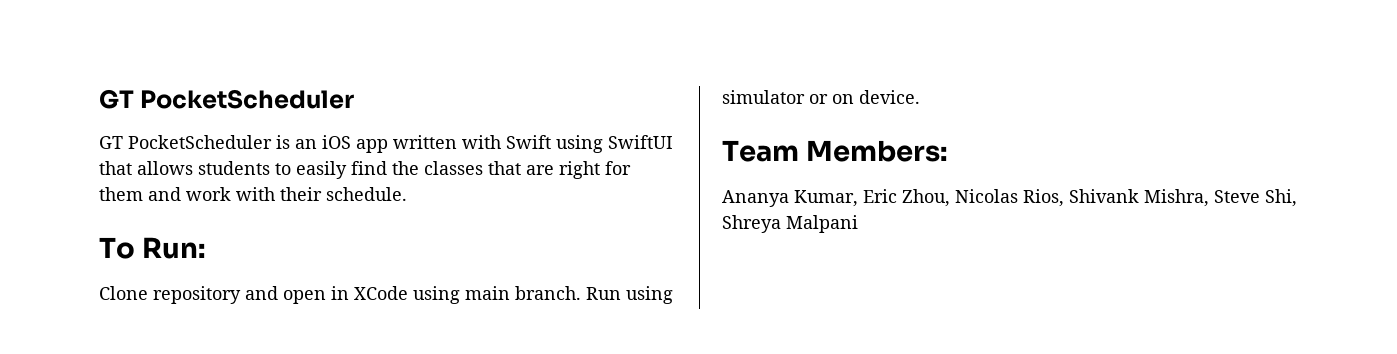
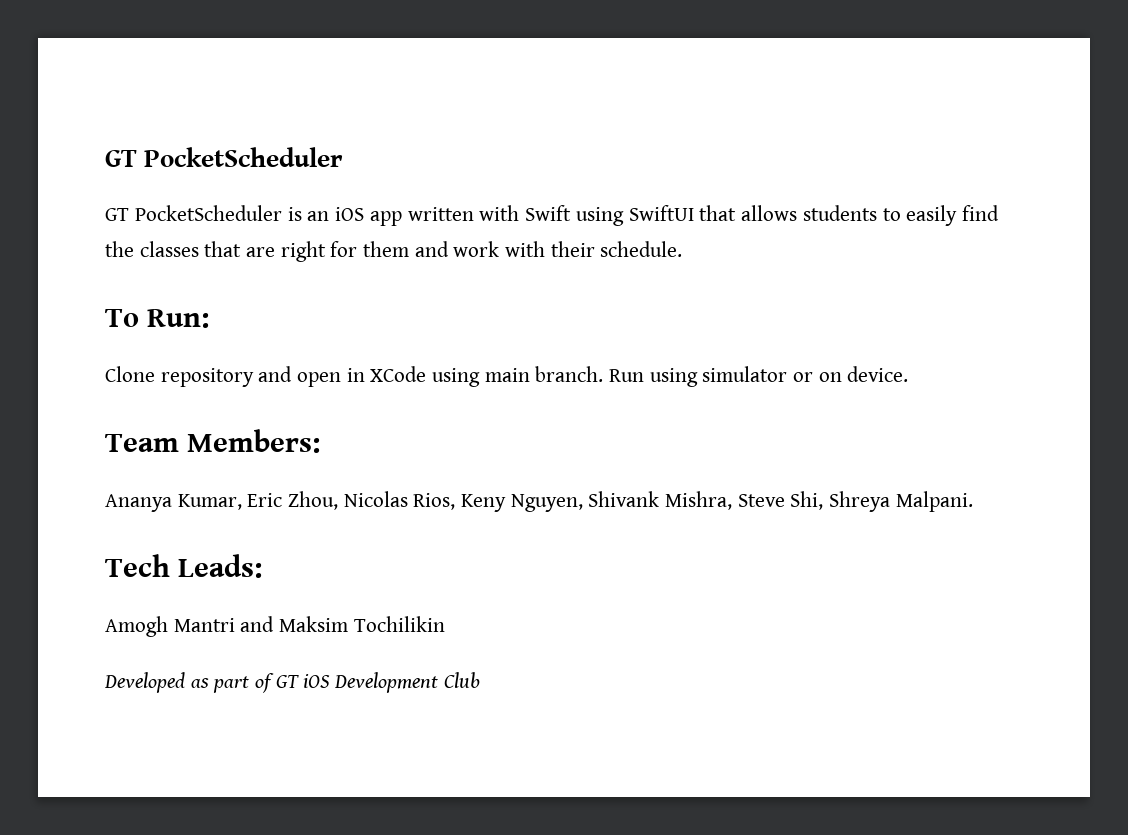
- Ananya Kumar, Eric Zhou, Nicolas Rios, Shivank Mishra, Steve Shi, Shreya Malpani
+ Ananya Kumar, Eric Zhou, Nicolas Rios, Keny Nguyen, Shivank Mishra, Steve Shi, Shreya Malpani.
+ Tech Leads:
+ Amogh Mantri and Maksim Tochilikin
+ Developed as part of GT iOS Development Club

